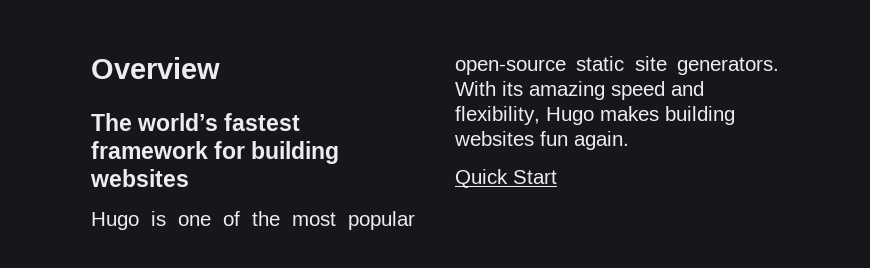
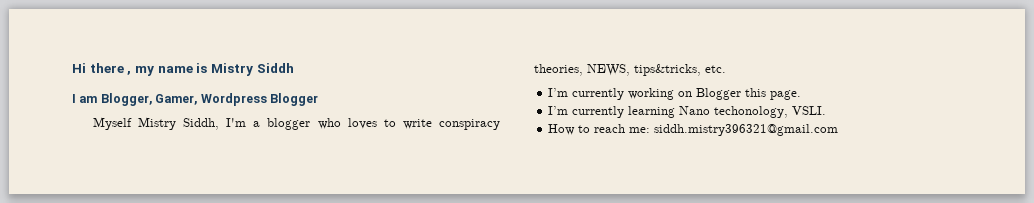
- Overview
- The world’s fastest framework for building websites
- Hugo is one of the most popular open-source static site generators. With its amazing speed and flexibility, Hugo makes building websites fun again.
- Quick Start
+ Hi there , my name is Mistry Siddh
+ I am Blogger, Gamer, Wordpress Blogger
+ Myself Mistry Siddh, I'm a blogger who loves to write conspiracy theories, NEWS, tips&tricks, etc.
+ I’m currently working on Blogger this page.
+ I’m currently learning Nano techonology, VSLI.
+ How to reach me: siddh.mistry396321@gmail.com

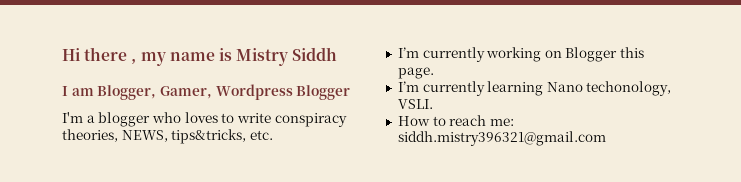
- Myself Mistry Siddh, I'm a blogger who loves to write conspiracy theories, NEWS, tips&tricks, etc.
+ I'm a blogger who loves to write conspiracy theories, NEWS, tips&tricks, etc.

